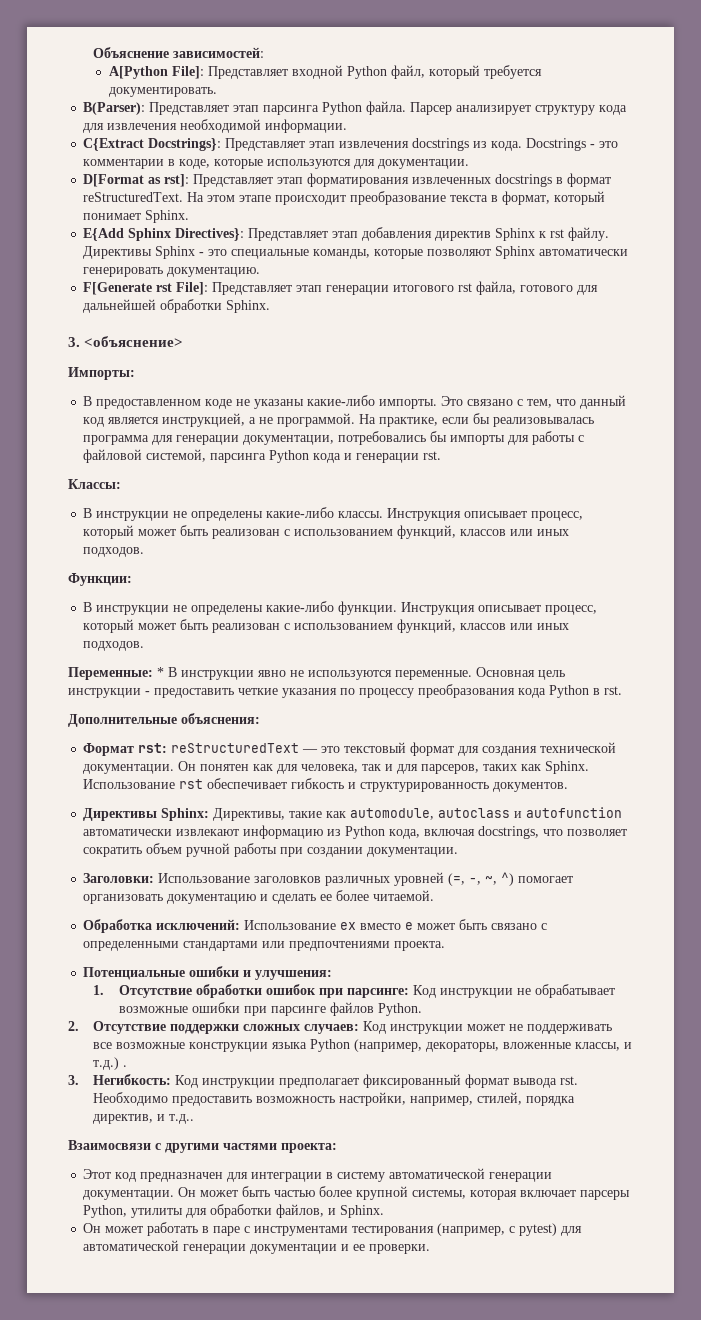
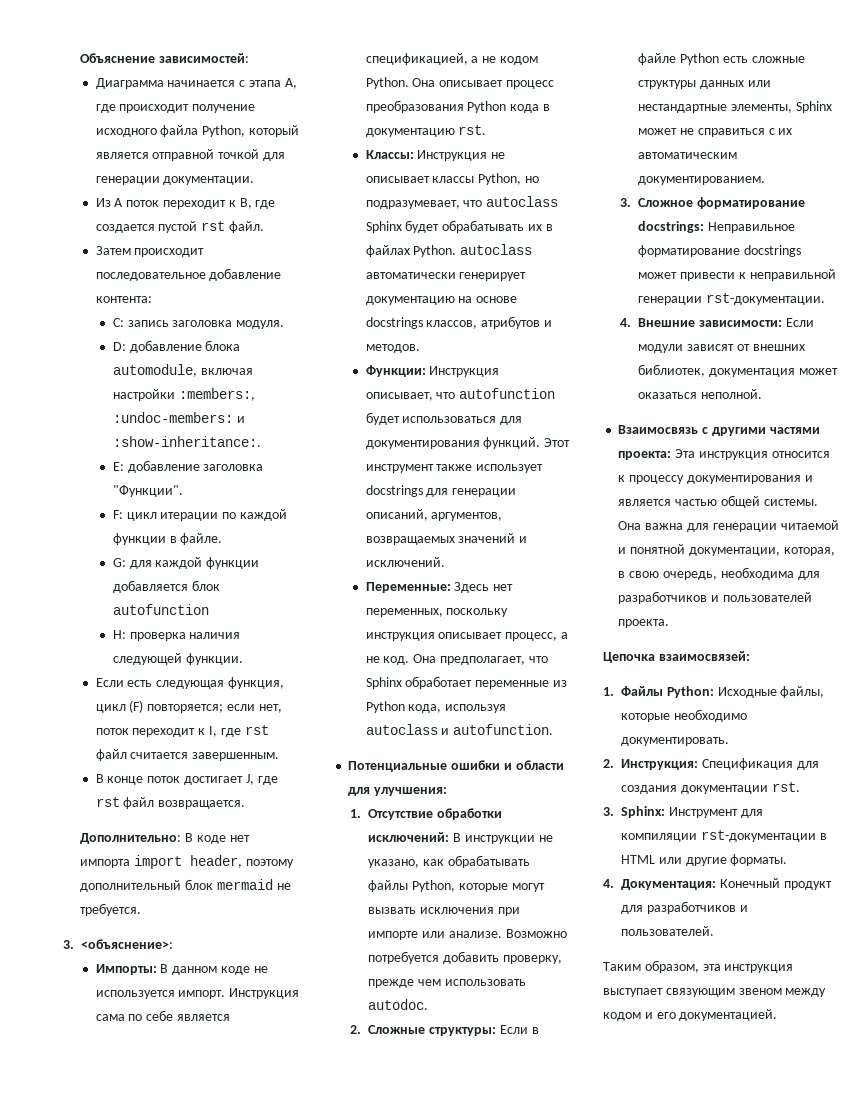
- A[Python File]: Представляет входной Python файл, который требуется документировать.
- B(Parser): Представляет этап парсинга Python файла. Парсер анализирует структуру кода для извлечения необходимой информации.
- C{Extract Docstrings}: Представляет этап извлечения docstrings из кода. Docstrings - это комментарии в коде, которые используются для документации.
- D[Format as rst]: Представляет этап форматирования извлеченных docstrings в формат reStructuredText. На этом этапе происходит преобразование текста в формат, который понимает Sphinx.
- E{Add Sphinx Directives}: Представляет этап добавления директив Sphinx к rst файлу. Директивы Sphinx - это специальные команды, которые позволяют Sphinx автоматически генерировать документацию.
- F[Generate rst File]: Представляет этап генерации итогового rst файла, готового для дальнейшей обработки Sphinx.
- 3. <объяснение>
- Импорты:
- В предоставленном коде не указаны какие-либо импорты. Это связано с тем, что данный код является инструкцией, а не программой. На практике, если бы реализовывалась программа для генерации документации, потребовались бы импорты для работы с файловой системой, парсинга Python кода и генерации rst.
- Классы:
- В инструкции не определены какие-либо классы. Инструкция описывает процесс, который может быть реализован с использованием функций, классов или иных подходов.
- Функции:
- В инструкции не определены какие-либо функции. Инструкция описывает процесс, который может быть реализован с использованием функций, классов или иных подходов.
- Переменные: * В инструкции явно не используются переменные. Основная цель инструкции - предоставить четкие указания по процессу преобразования кода Python в rst.
- Дополнительные объяснения:
- Формат rst: reStructuredText — это текстовый формат для создания технической документации. Он понятен как для человека, так и для парсеров, таких как Sphinx. Использование rst обеспечивает гибкость и структурированность документов.
- Директивы Sphinx: Директивы, такие как automodule, autoclass и autofunction автоматически извлекают информацию из Python кода, включая docstrings, что позволяет сократить объем ручной работы при создании документации.
- Заголовки: Использование заголовков различных уровней (=, -, ~, ^) помогает организовать документацию и сделать ее более читаемой.
- Обработка исключений: Использование ex вместо e может быть связано с определенными стандартами или предпочтениями проекта.
+ Диаграмма начинается с этапа A, где происходит получение исходного файла Python, который является отправной точкой для генерации документации.
+ Из A поток переходит к B, где создается пустой rst файл.
+ Затем происходит последовательное добавление контента:
+ C: запись заголовка модуля.
+ D: добавление блока automodule, включая настройки :members:, :undoc-members: и :show-inheritance:.
+ E: добавление заголовка "Функции".
+ F: цикл итерации по каждой функции в файле.
+ G: для каждой функции добавляется блок autofunction
+ H: проверка наличия следующей функции.
+ Если есть следующая функция, цикл (F) повторяется; если нет, поток переходит к I, где rst файл считается завершенным.
+ В конце поток достигает J, где rst файл возвращается.
+ Дополнительно: В коде нет импорта import header, поэтому дополнительный блок mermaid не требуется.
+ 3. <объяснение>:
+ Импорты: В данном коде не используется импорт. Инструкция сама по себе является спецификацией, а не кодом Python. Она описывает процесс преобразования Python кода в документацию rst.
+ Классы: Инструкция не описывает классы Python, но подразумевает, что autoclass Sphinx будет обрабатывать их в файлах Python. autoclass автоматически генерирует документацию на основе docstrings классов, атрибутов и методов.
+ Функции: Инструкция описывает, что autofunction будет использоваться для документирования функций. Этот инструмент также использует docstrings для генерации описаний, аргументов, возвращаемых значений и исключений.
+ Переменные: Здесь нет переменных, поскольку инструкция описывает процесс, а не код. Она предполагает, что Sphinx обработает переменные из Python кода, используя autoclass и autofunction.
- Потенциальные ошибки и улучшения:
+ Потенциальные ошибки и области для улучшения:
- 1. Отсутствие обработки ошибок при парсинге: Код инструкции не обрабатывает возможные ошибки при парсинге файлов Python.
- 2. Отсутствие поддержки сложных случаев: Код инструкции может не поддерживать все возможные конструкции языка Python (например, декораторы, вложенные классы, и т.д.) .
- 3. Негибкость: Код инструкции предполагает фиксированный формат вывода rst. Необходимо предоставить возможность настройки, например, стилей, порядка директив, и т.д..
- Взаимосвязи с другими частями проекта:
- Этот код предназначен для интеграции в систему автоматической генерации документации. Он может быть частью более крупной системы, которая включает парсеры Python, утилиты для обработки файлов, и Sphinx.
- Он может работать в паре с инструментами тестирования (например, с pytest) для автоматической генерации документации и ее проверки.
+ 1. Отсутствие обработки исключений: В инструкции не указано, как обрабатывать файлы Python, которые могут вызвать исключения при импорте или анализе. Возможно потребуется добавить проверку, прежде чем использовать autodoc.
+ 2. Сложные структуры: Если в файле Python есть сложные структуры данных или нестандартные элементы, Sphinx может не справиться с их автоматическим документированием.
+ 3. Сложное форматирование docstrings: Неправильное форматирование docstrings может привести к неправильной генерации rst-документации.
+ 4. Внешние зависимости: Если модули зависят от внешних библиотек, документация может оказаться неполной.
+ Взаимосвязь с другими частями проекта: Эта инструкция относится к процессу документирования и является частью общей системы. Она важна для генерации читаемой и понятной документации, которая, в свою очередь, необходима для разработчиков и пользователей проекта.
+ Цепочка взаимосвязей:
+ 1. Файлы Python: Исходные файлы, которые необходимо документировать.
+ 2. Инструкция: Спецификация для создания документации rst.
+ 3. Sphinx: Инструмент для компиляции rst-документации в HTML или другие форматы.
+ 4. Документация: Конечный продукт для разработчиков и пользователей.
+ Таким образом, эта инструкция выступает связующим звеном между кодом и его документацией.

